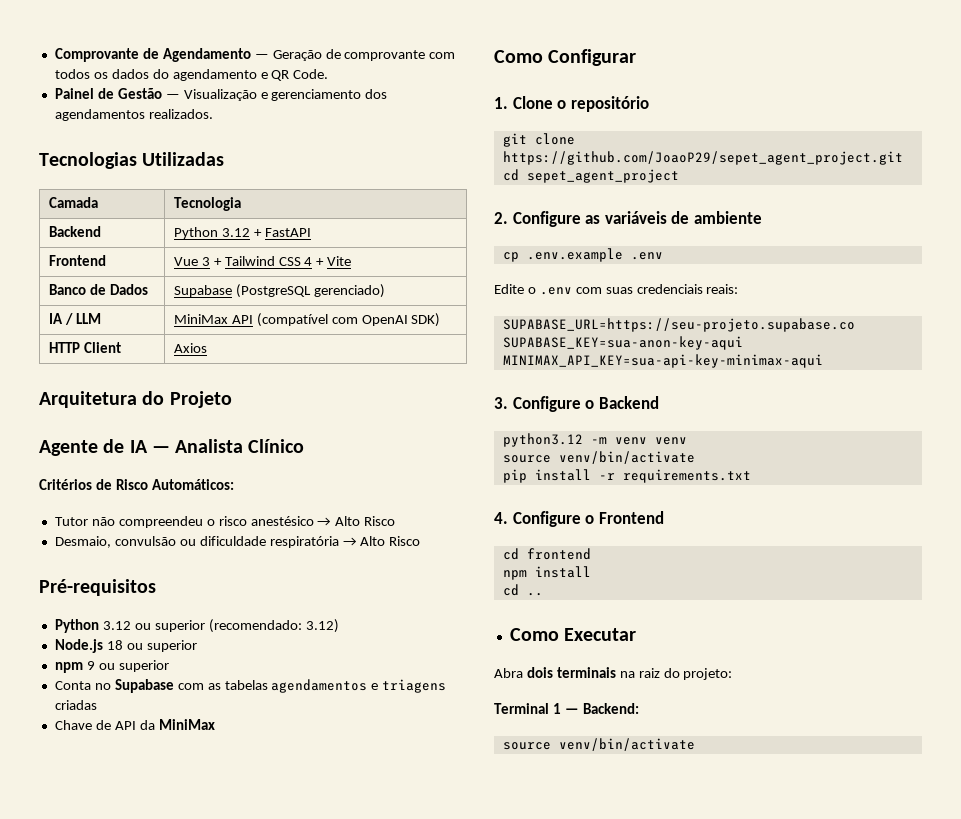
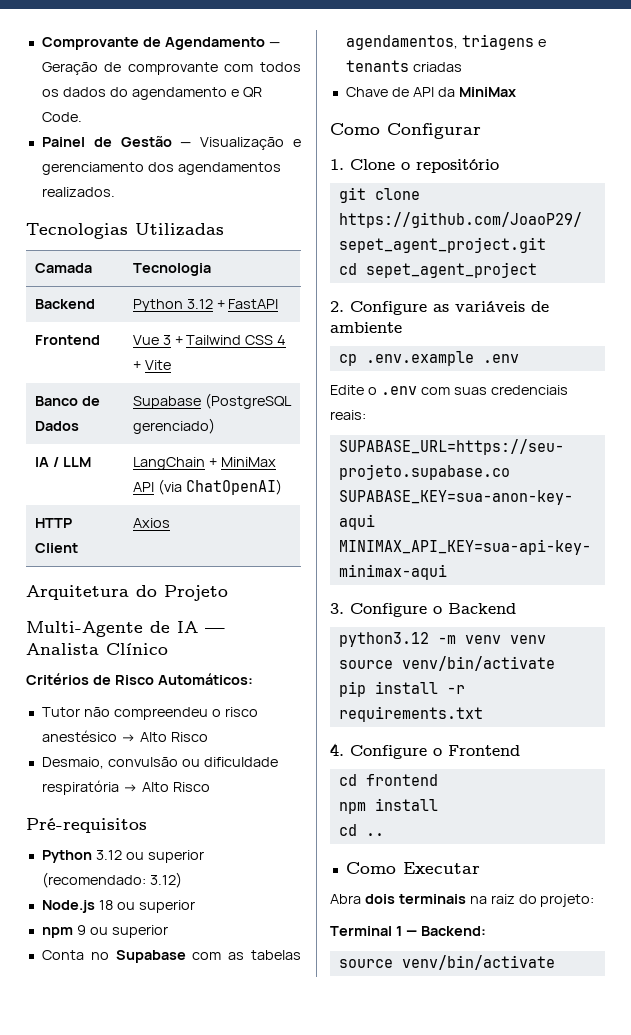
- IA / LLM | MiniMax API (compatível com OpenAI SDK)
+ IA / LLM | LangChain + MiniMax API (via ChatOpenAI)
- Agente de IA — Analista Clínico
+ Multi-Agente de IA — Analista Clínico
- Conta no Supabase com as tabelas agendamentos e triagens criadas
+ Conta no Supabase com as tabelas agendamentos, triagens e tenants criadas

